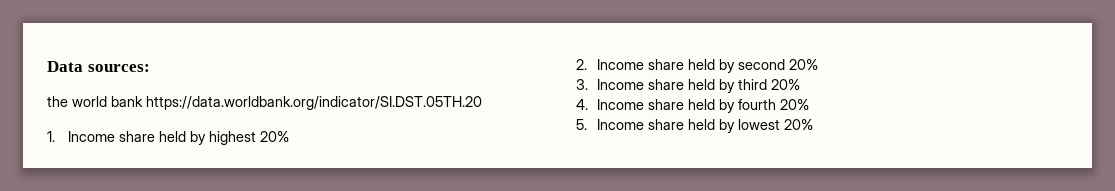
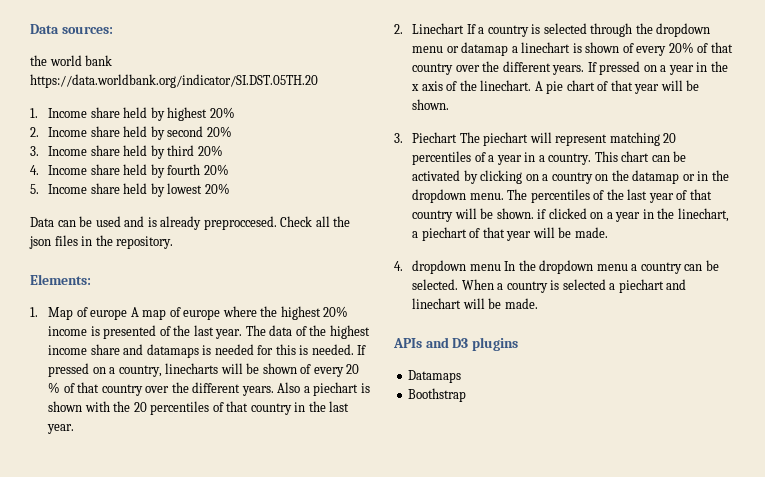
+ Data can be used and is already preproccesed. Check all the json files in the repository.
+ Elements:
+ 1. Map of europe A map of europe where the highest 20% income is presented of the last year. The data of the highest income share and datamaps is needed for this is needed. If pressed on a country, linecharts will be shown of every 20 % of that country over the different years. Also a piechart is shown with the 20 percentiles of that country in the last year.
+ 2. Linechart If a country is selected through the dropdown menu or datamap a linechart is shown of every 20% of that country over the different years. If pressed on a year in the x axis of the linechart. A pie chart of that year will be shown.
+ 3. Piechart The piechart will represent matching 20 percentiles of a year in a country. This chart can be activated by clicking on a country on the datamap or in the dropdown menu. The percentiles of the last year of that country will be shown. if clicked on a year in the linechart, a piechart of that year will be made.
+ 4. dropdown menu In the dropdown menu a country can be selected. When a country is selected a piechart and linechart will be made.
+ APIs and D3 plugins
+ Datamaps
+ Boothstrap

